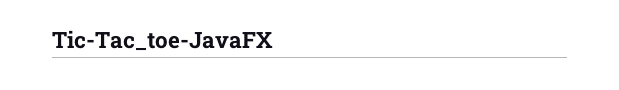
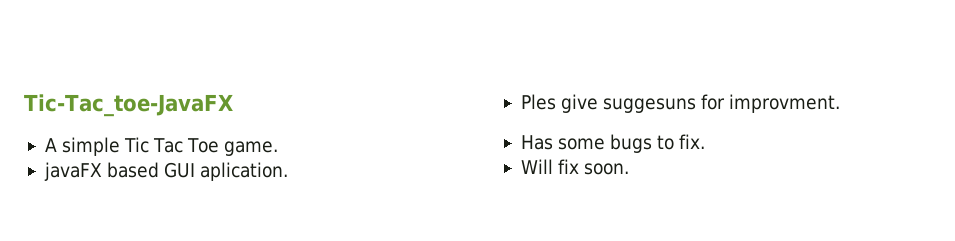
+ A simple Tic Tac Toe game.
+ javaFX based GUI aplication.
+ Ples give suggesuns for improvment.
+ Has some bugs to fix.
+ Will fix soon.

